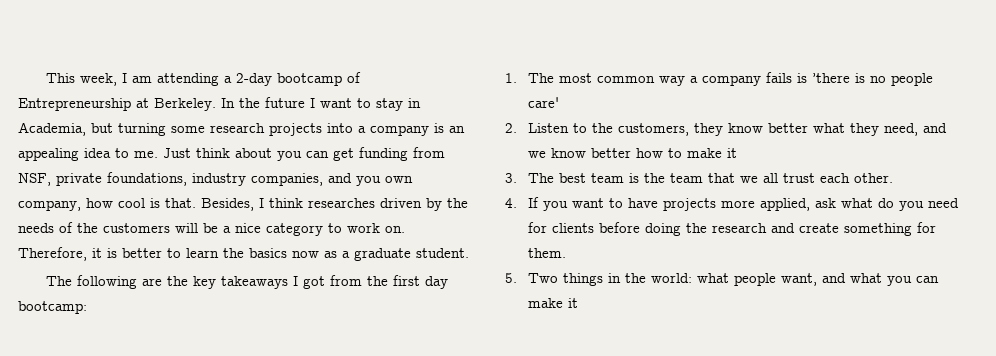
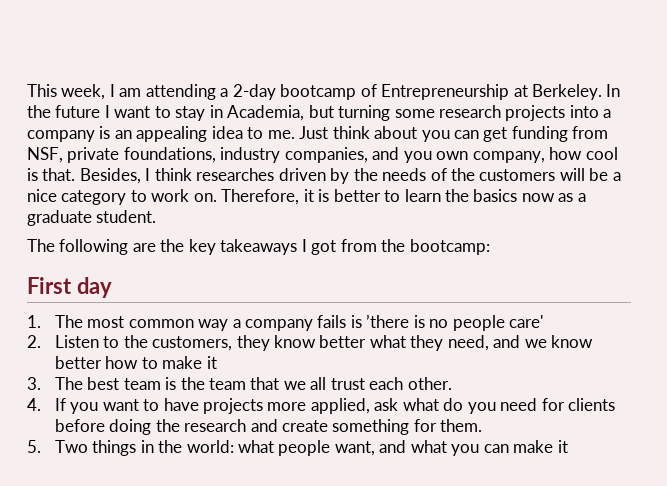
- The following are the key takeaways I got from the first day bootcamp:
+ The following are the key takeaways I got from the bootcamp:
+ First day

